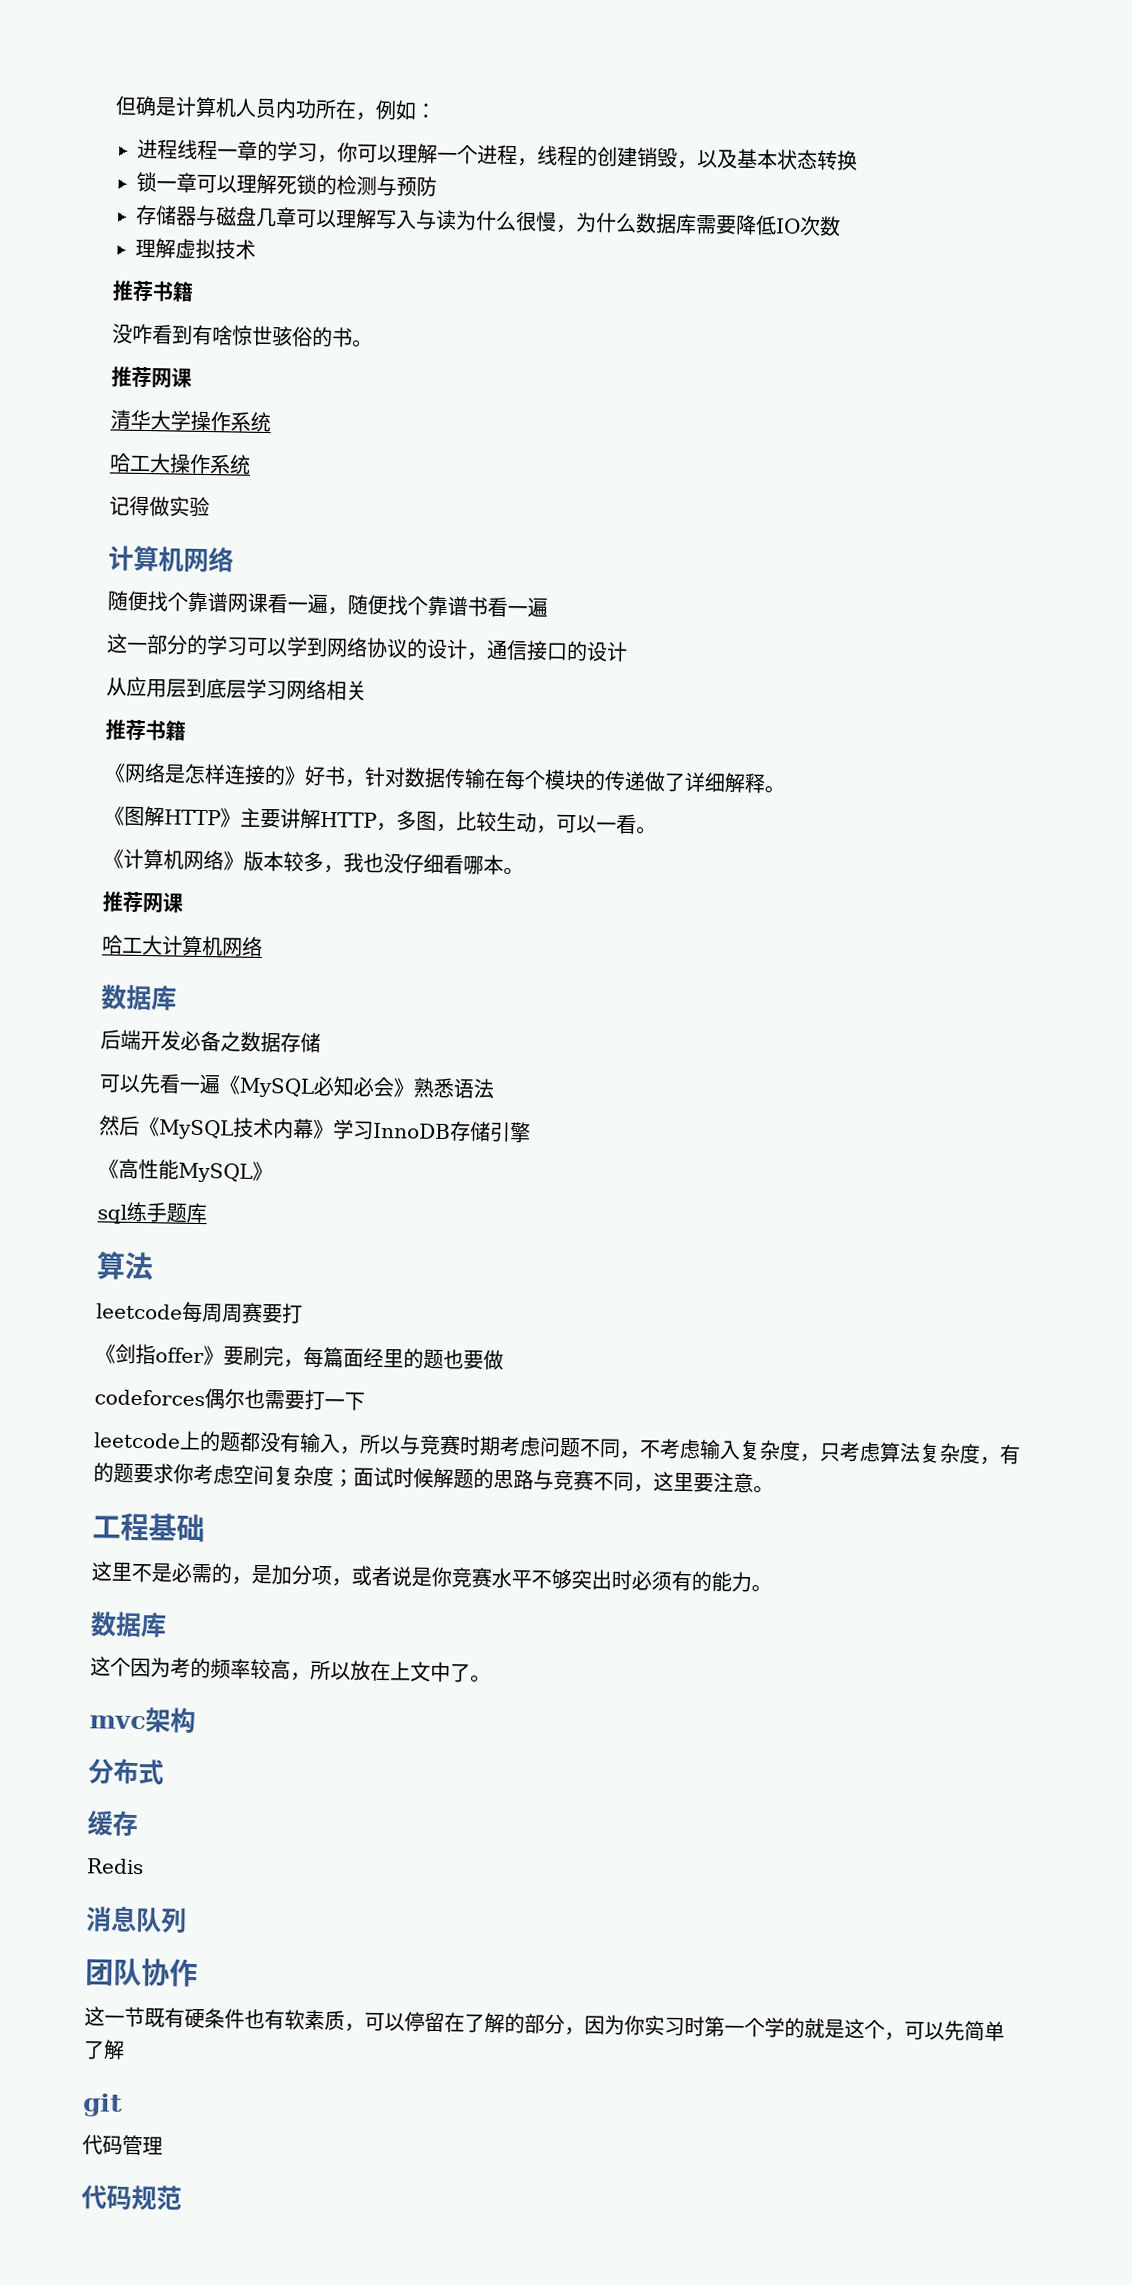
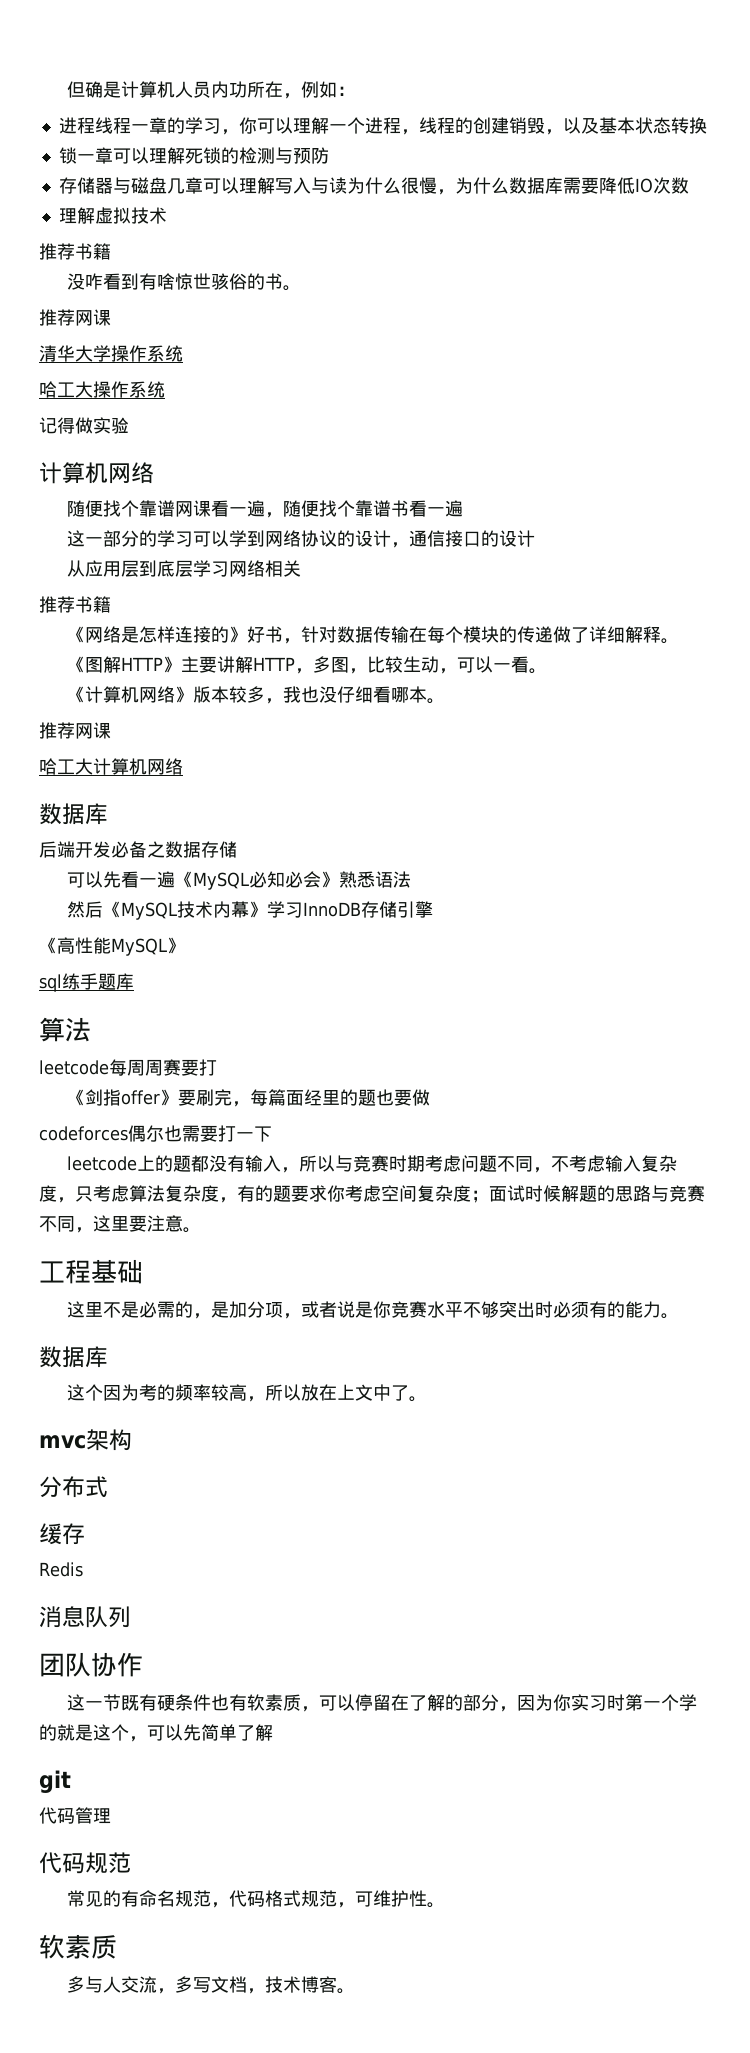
+ 常见的有命名规范，代码格式规范，可维护性。
+ 软素质
+ 多与人交流，多写文档，技术博客。

